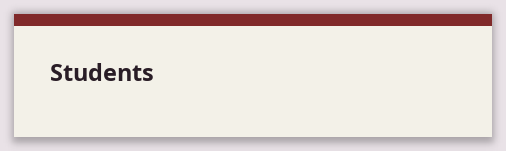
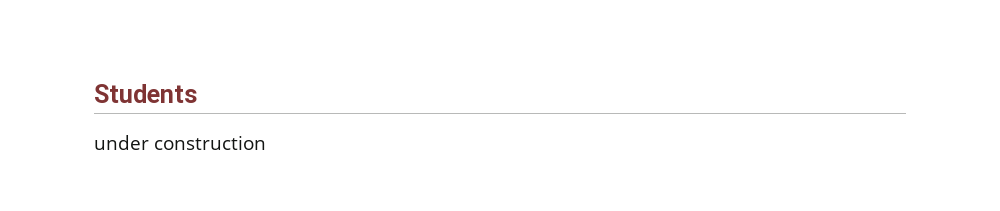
+ under construction

